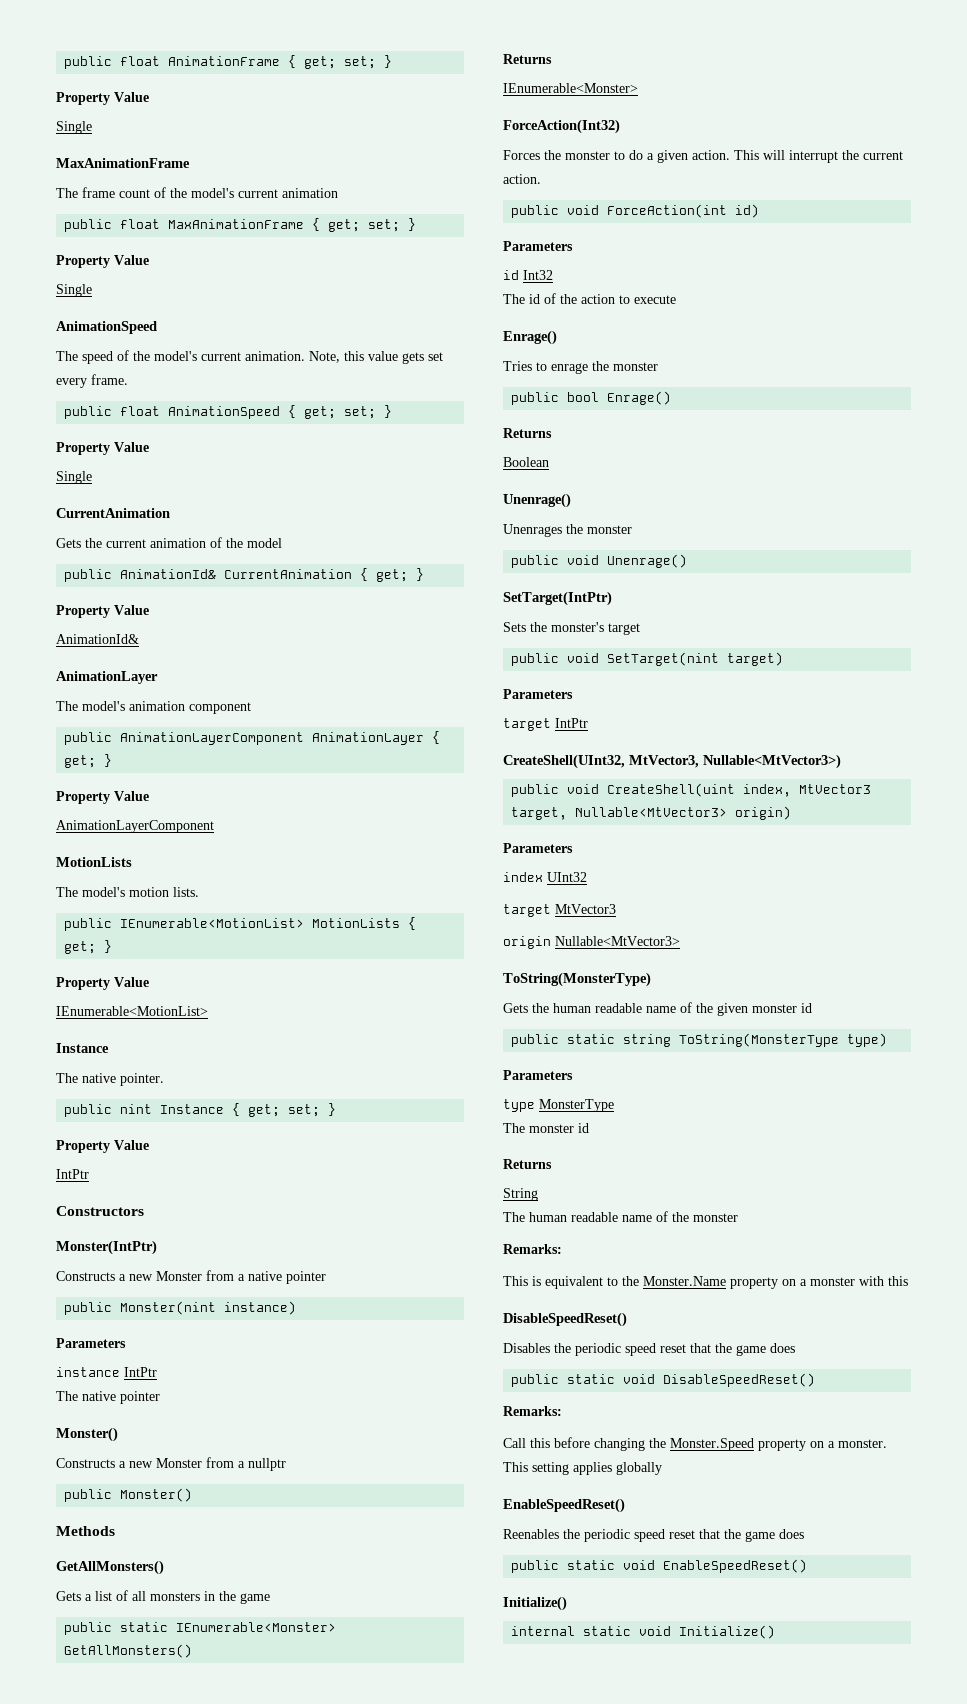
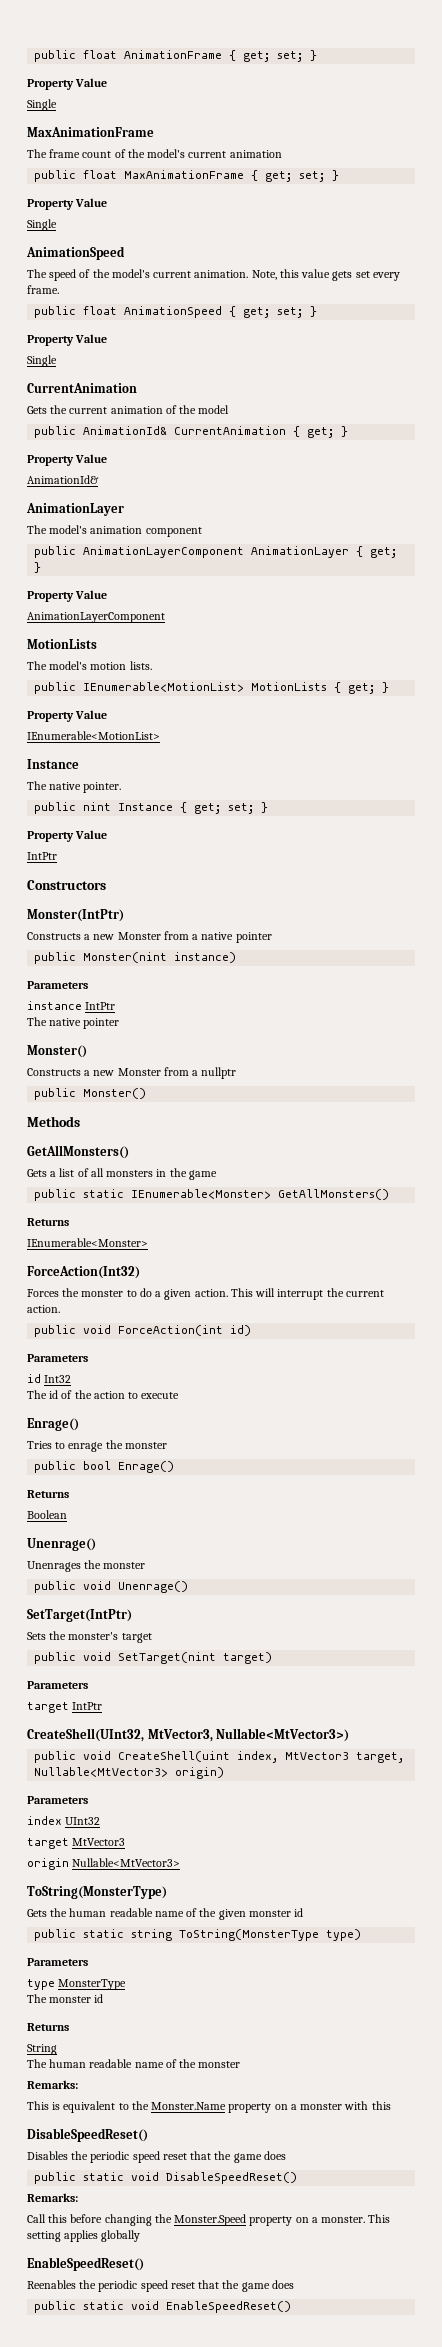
  public static void EnableSpeedReset()
- Initialize()
- internal static void Initialize()

